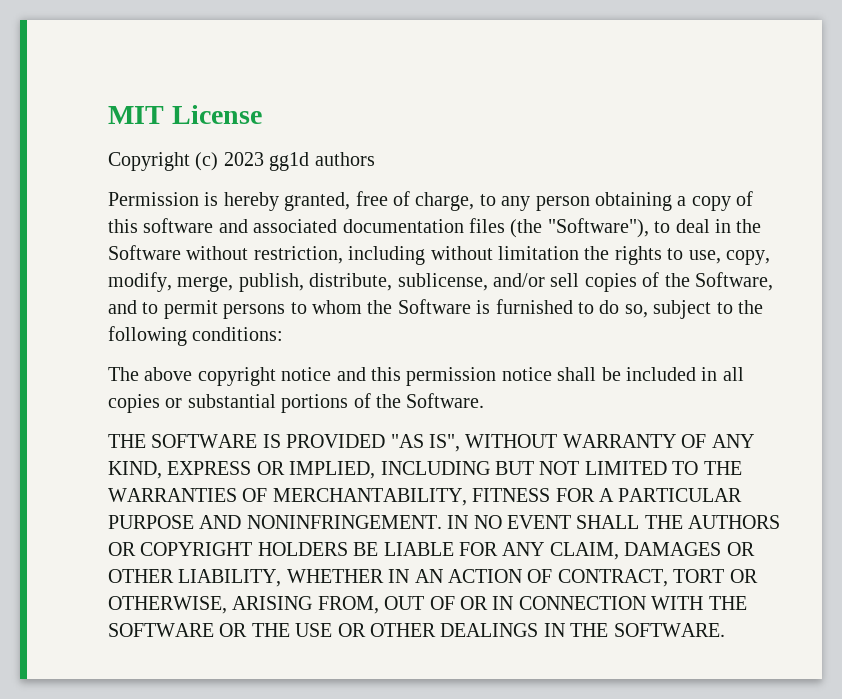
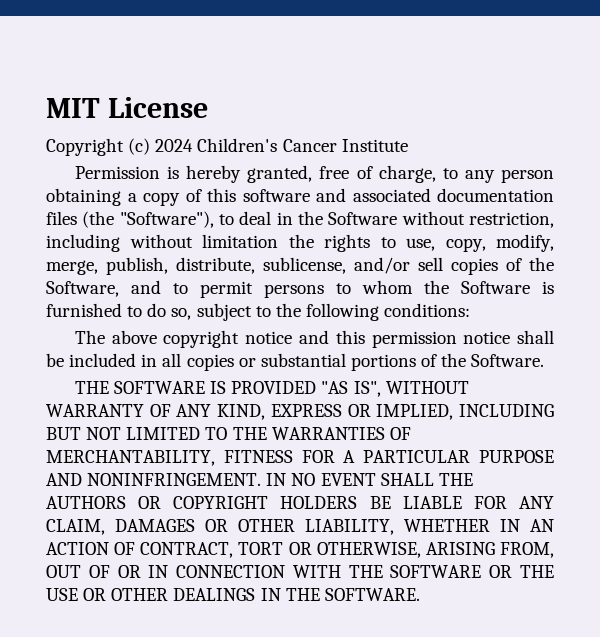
- Copyright (c) 2023 gg1d authors
+ Copyright (c) 2024 Children's Cancer Institute

